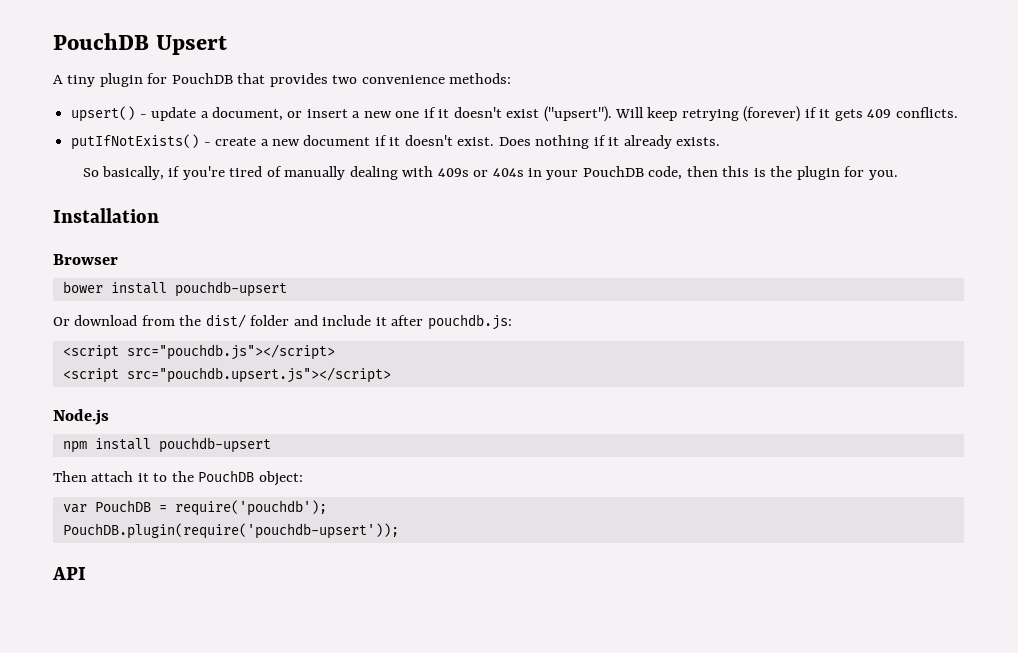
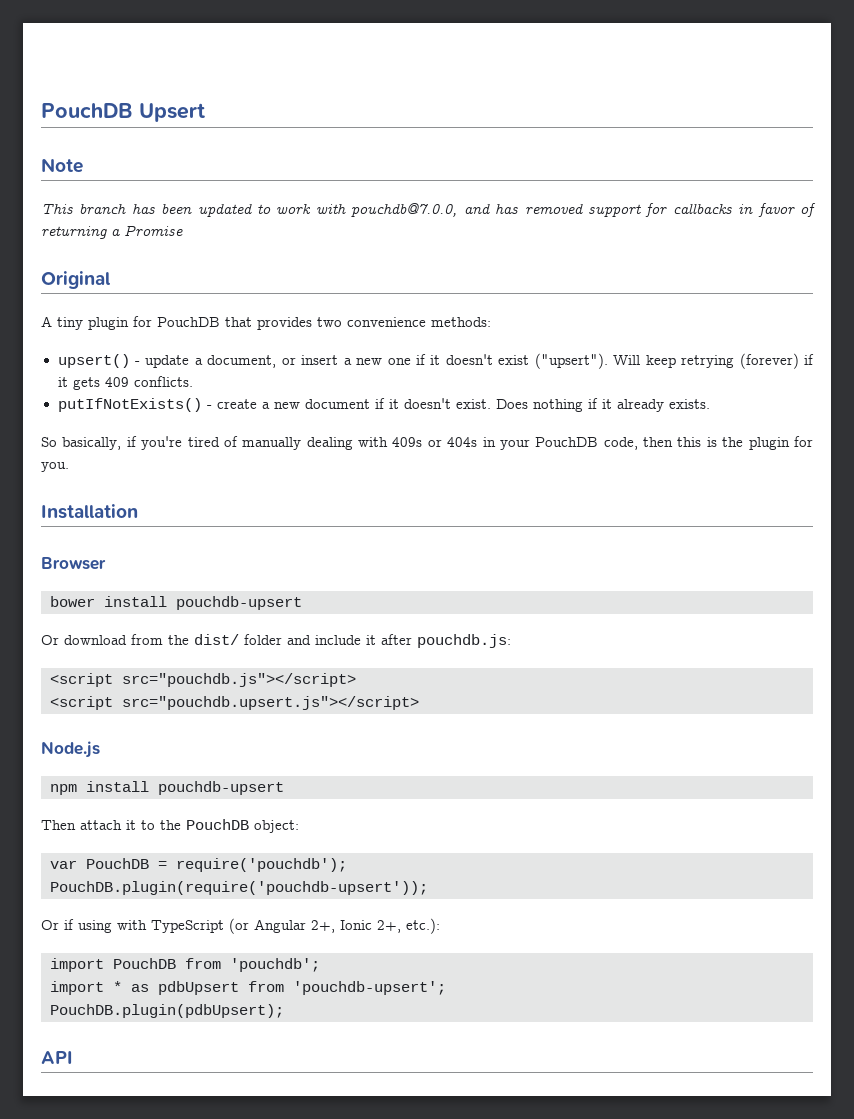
+ Note
+ This branch has been updated to work with pouchdb@7.0.0, and has removed support for callbacks in favor of returning a Promise
+ Original
+ Or if using with TypeScript (or Angular 2+, Ionic 2+, etc.):
+ import PouchDB from 'pouchdb';
+ import * as pdbUpsert from 'pouchdb-upsert';
+ PouchDB.plugin(pdbUpsert);

